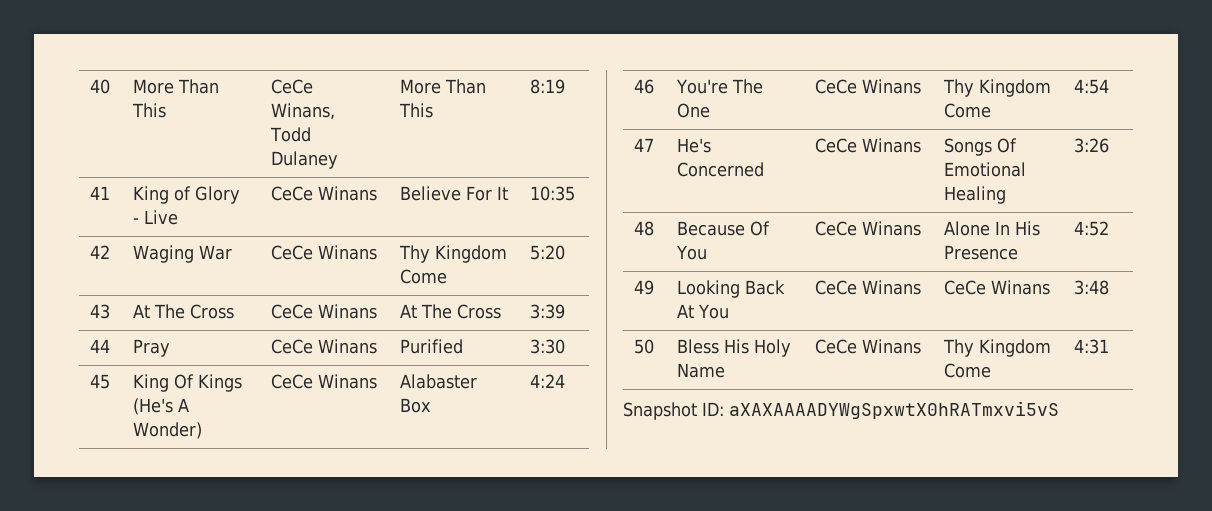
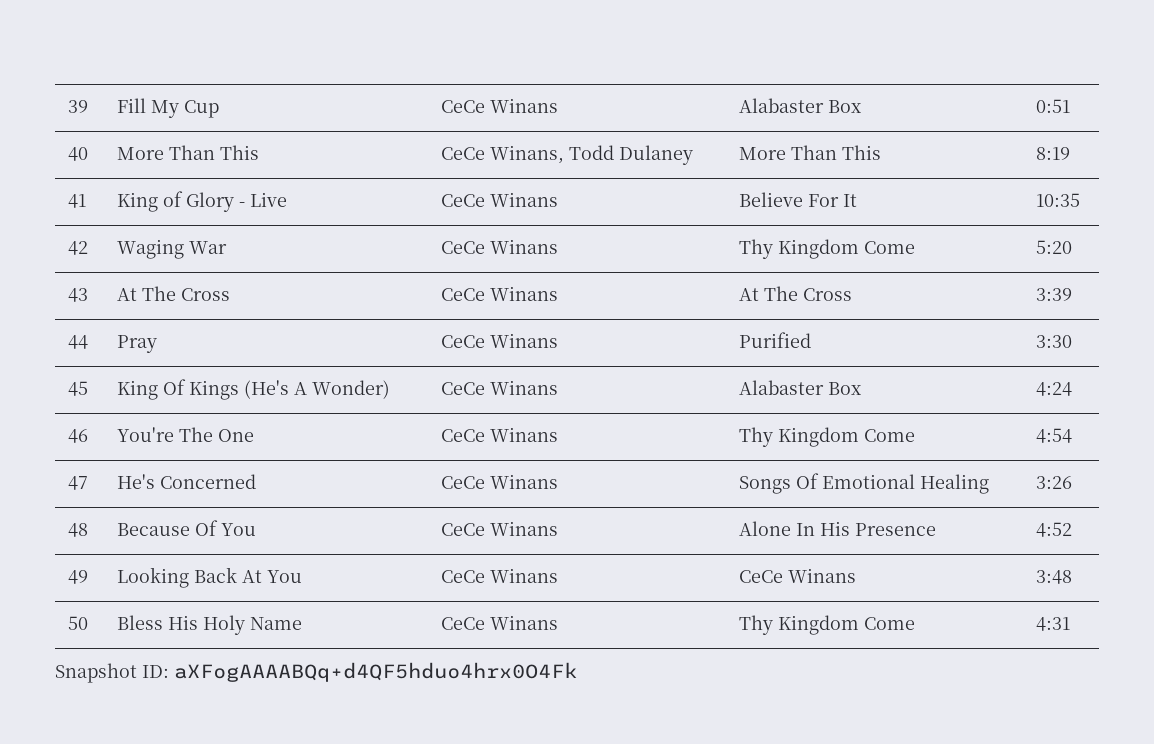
+ 39 | Fill My Cup | CeCe Winans | Alabaster Box | 0:51
- Snapshot ID: aXAXAAAADYWgSpxwtX0hRATmxvi5vS
+ Snapshot ID: aXFogAAAABQq+d4QF5hduo4hrx0O4Fk

